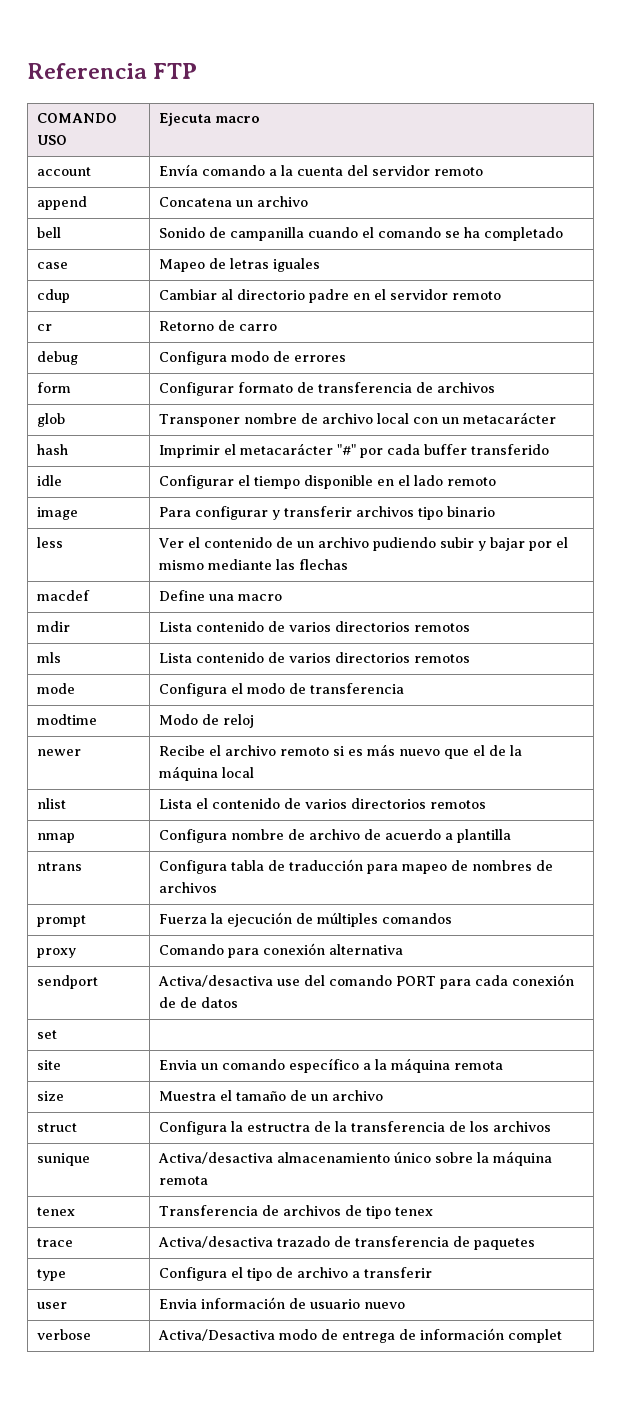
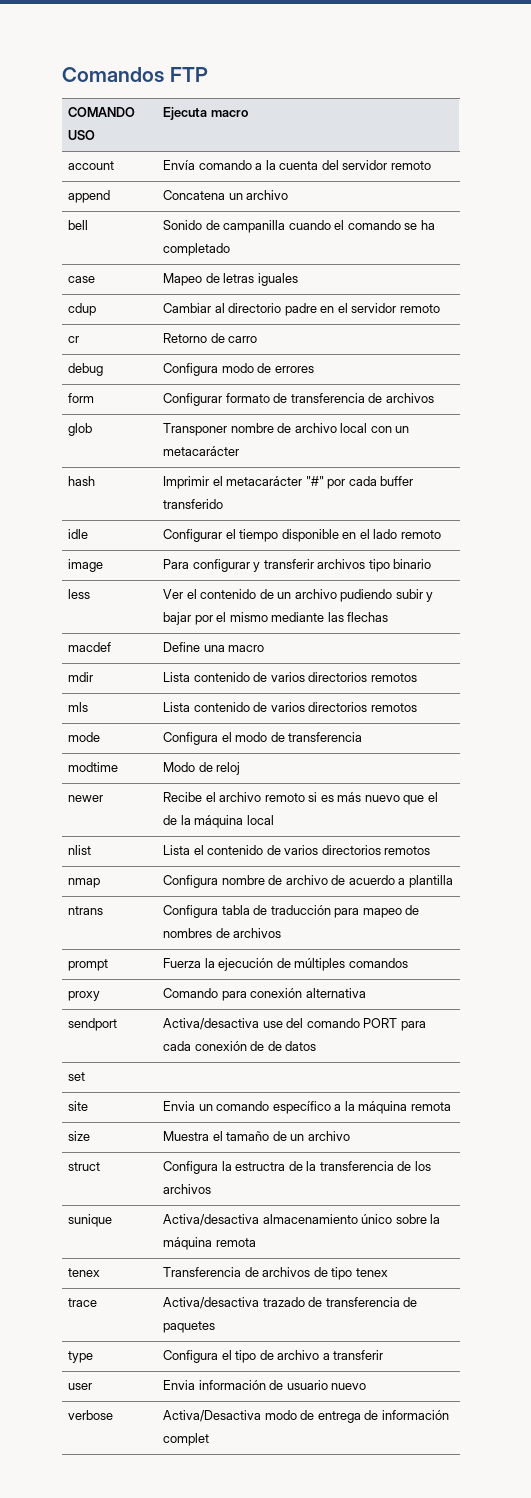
- Referencia FTP
+ Comandos FTP

